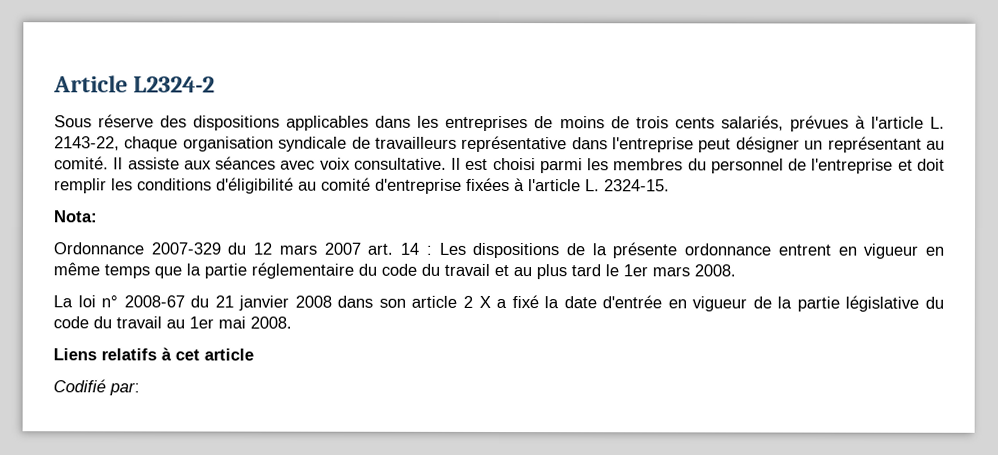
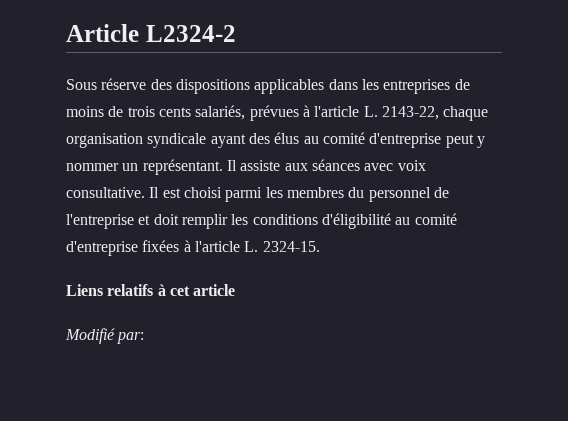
- Sous réserve des dispositions applicables dans les entreprises de moins de trois cents salariés, prévues à l'article L. 2143-22, chaque organisation syndicale de travailleurs représentative dans l'entreprise peut désigner un représentant au comité.
+ Sous réserve des dispositions applicables dans les entreprises de moins de trois cents salariés, prévues à l'article L. 2143-22, chaque organisation syndicale ayant des élus au comité d'entreprise peut y nommer un représentant.
- Nota:
- Ordonnance 2007-329 du 12 mars 2007 art. 14 : Les dispositions de la présente ordonnance entrent en vigueur en même temps que la partie réglementaire du code du travail et au plus tard le 1er mars 2008.
- La loi n° 2008-67 du 21 janvier 2008 dans son article 2 X a fixé la date d'entrée en vigueur de la partie législative du code du travail au 1er mai 2008.
- Codifié par:
+ Modifié par:

